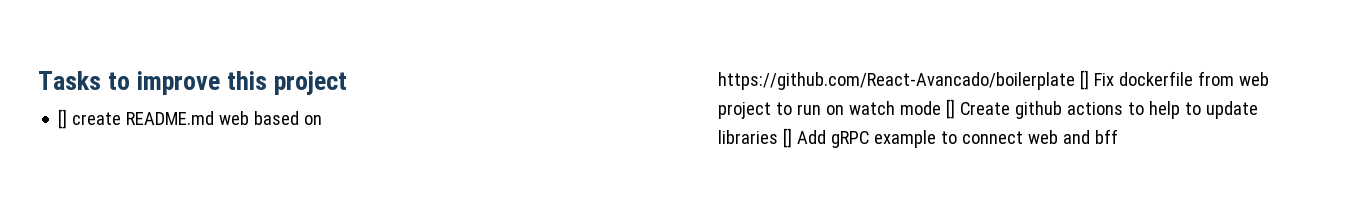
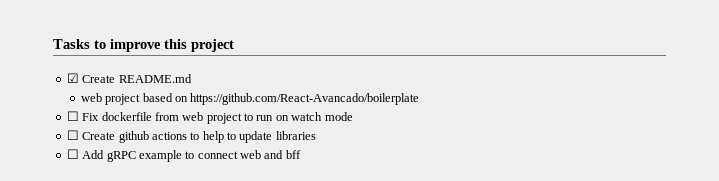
- [] create README.md web based on https://github.com/React-Avancado/boilerplate [] Fix dockerfile from web project to run on watch mode [] Create github actions to help to update libraries [] Add gRPC example to connect web and bff
+ ☑ Create README.md
+ web project based on https://github.com/React-Avancado/boilerplate
+ ☐ Fix dockerfile from web project to run on watch mode
+ ☐ Create github actions to help to update libraries
+ ☐ Add gRPC example to connect web and bff

